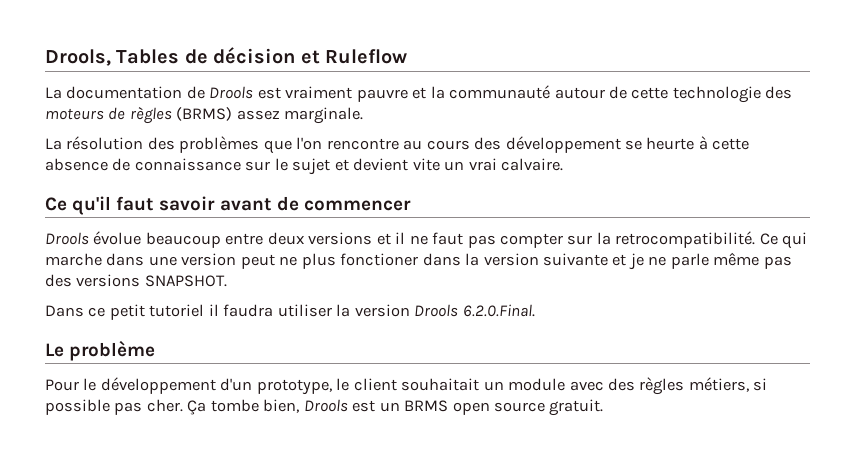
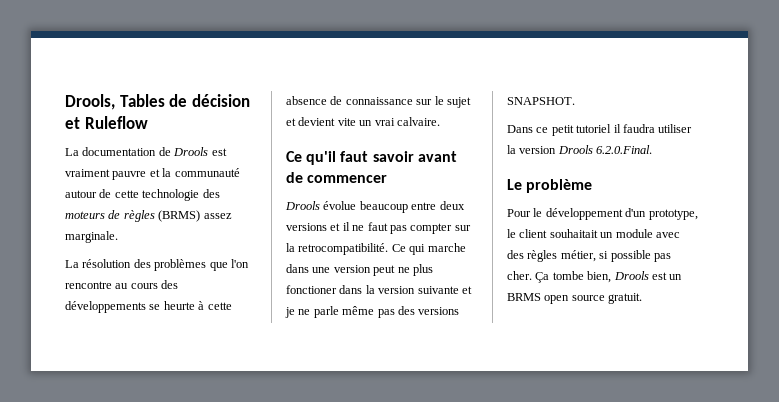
- La résolution des problèmes que l'on rencontre au cours des développement se heurte à cette absence de connaissance sur le sujet et devient vite un vrai calvaire.
+ La résolution des problèmes que l'on rencontre au cours des développements se heurte à cette absence de connaissance sur le sujet et devient vite un vrai calvaire.
- Pour le développement d'un prototype, le client souhaitait un module avec des règles métiers, si possible pas cher.
+ Pour le développement d'un prototype, le client souhaitait un module avec des règles métier, si possible pas cher.

